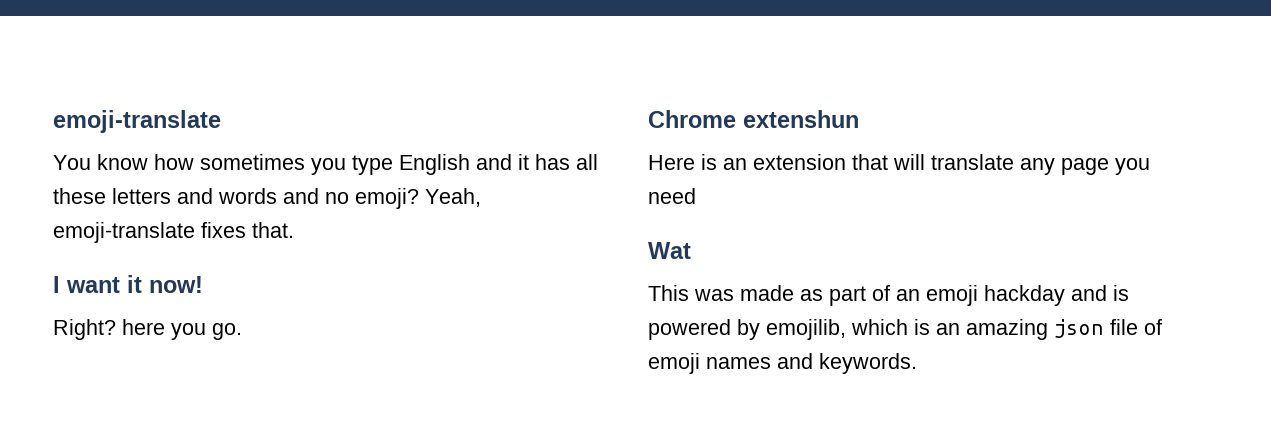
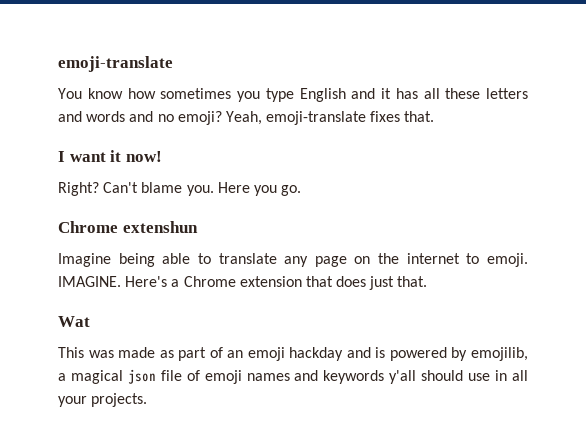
- Right? here you go.
+ Right? Can't blame you. Here you go.
- Here is an extension that will translate any page you need
+ Imagine being able to translate any page on the internet to emoji. IMAGINE. Here's a Chrome extension that does just that.
- This was made as part of an emoji hackday and is powered by emojilib, which is an amazing json file of emoji names and keywords.
+ This was made as part of an emoji hackday and is powered by emojilib, a magical json file of emoji names and keywords y'all should use in all your projects.

